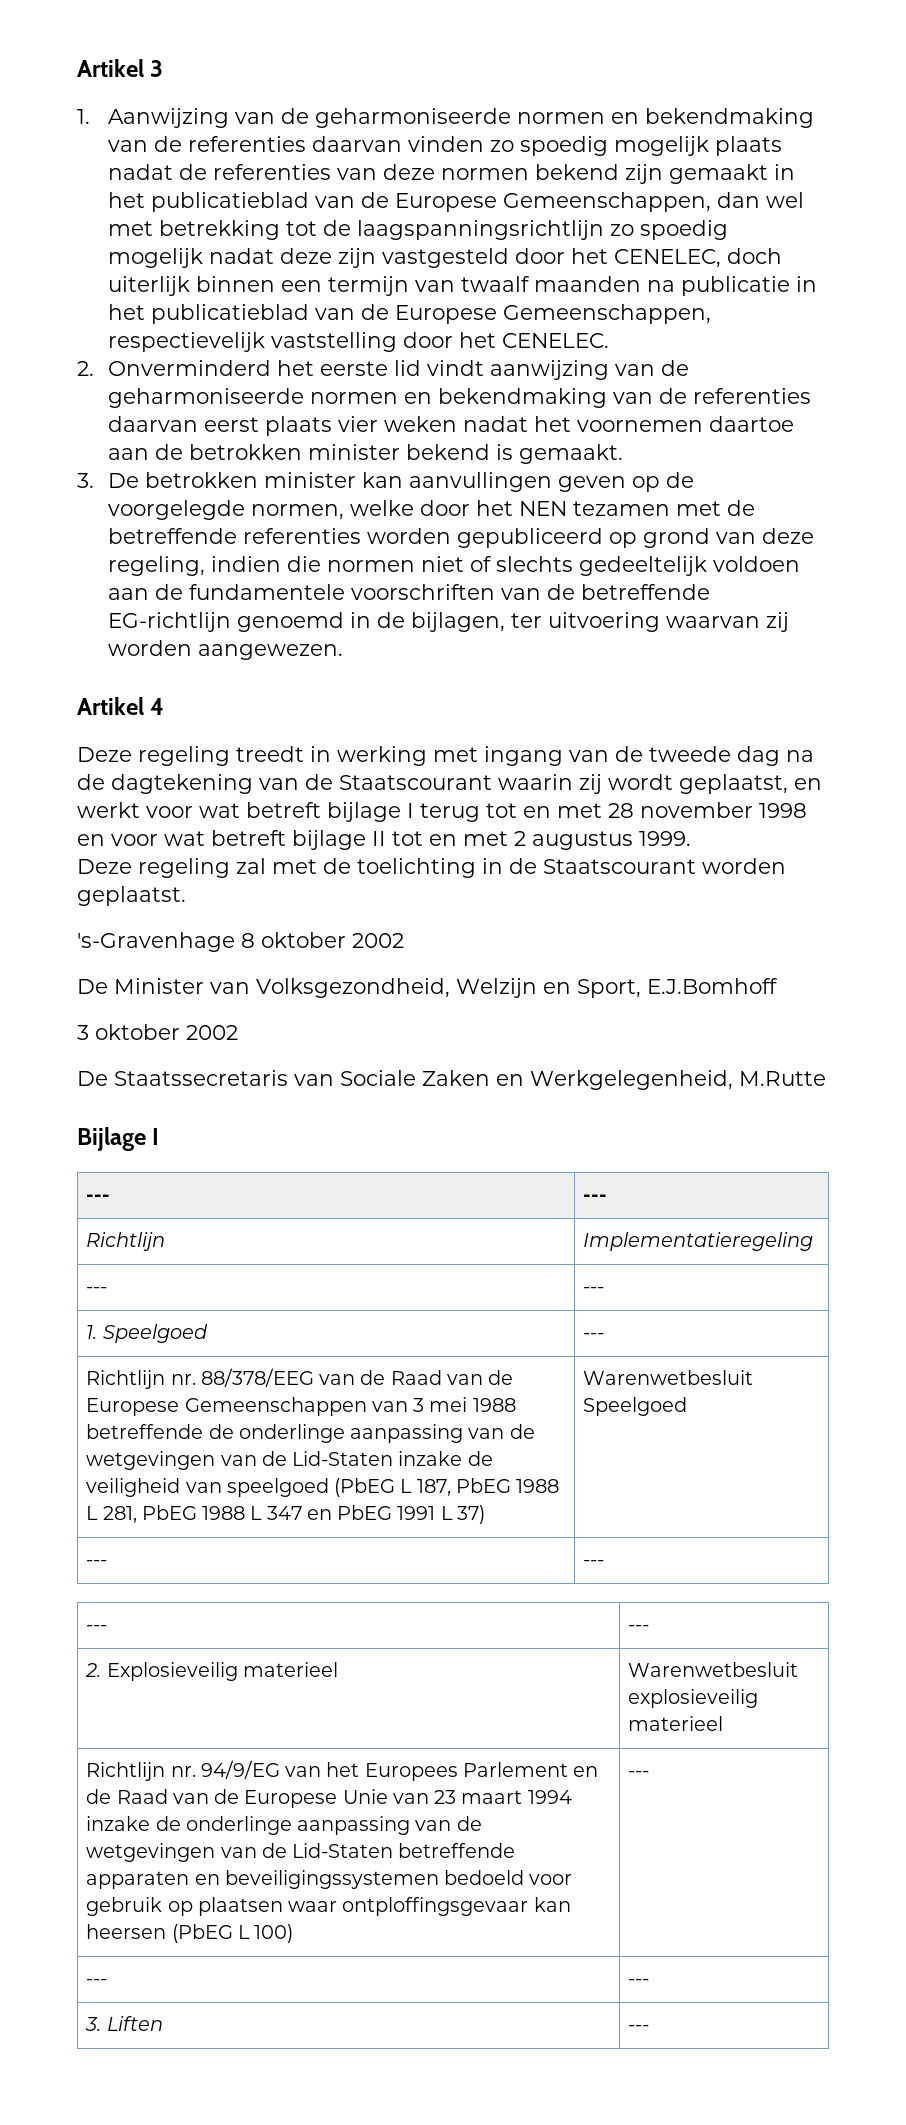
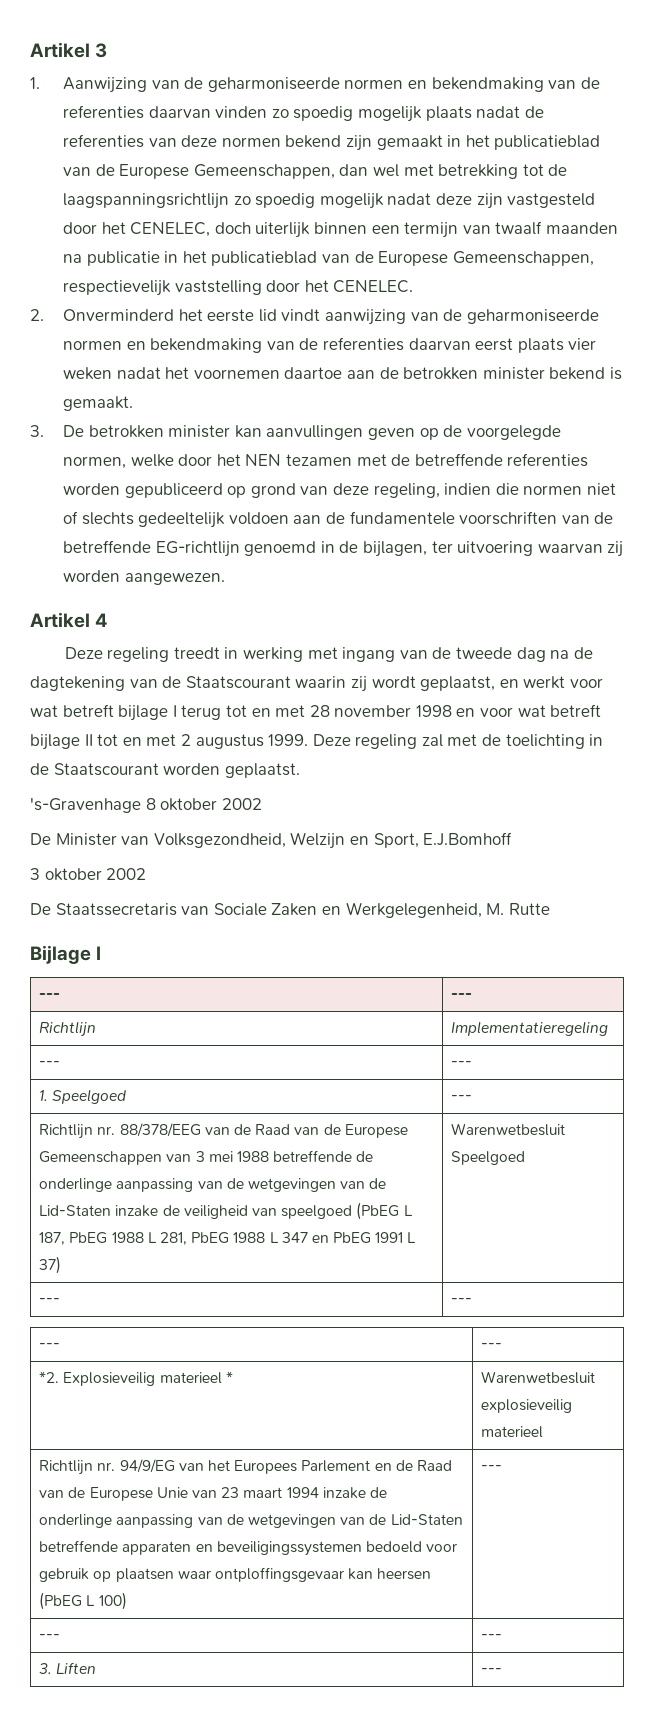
- Deze regeling treedt in werking met ingang van de tweede dag na de dagtekening van de Staatscourant waarin zij wordt geplaatst, en werkt voor wat betreft bijlage I terug tot en met 28 november 1998 en voor wat betreft bijlage II tot en met 2 augustus 1999.
- Deze regeling zal met de toelichting in de Staatscourant worden geplaatst.
+ Deze regeling treedt in werking met ingang van de tweede dag na de dagtekening van de Staatscourant waarin zij wordt geplaatst, en werkt voor wat betreft bijlage I terug tot en met 28 november 1998 en voor wat betreft bijlage II tot en met 2 augustus 1999. Deze regeling zal met de toelichting in de Staatscourant worden geplaatst.
- De Staatssecretaris van Sociale Zaken en Werkgelegenheid, M.Rutte
+ De Staatssecretaris van Sociale Zaken en Werkgelegenheid, M. Rutte
- 2. Explosieveilig materieel | Warenwetbesluit explosieveilig materieel
+ *2. Explosieveilig materieel * | Warenwetbesluit explosieveilig materieel

